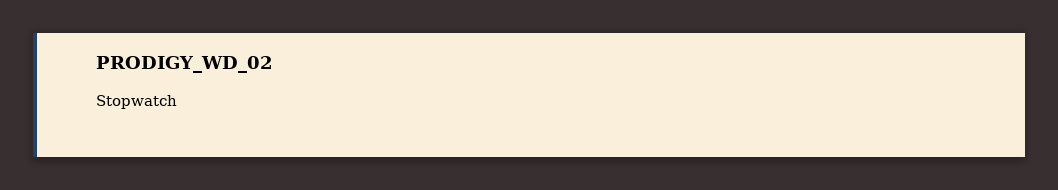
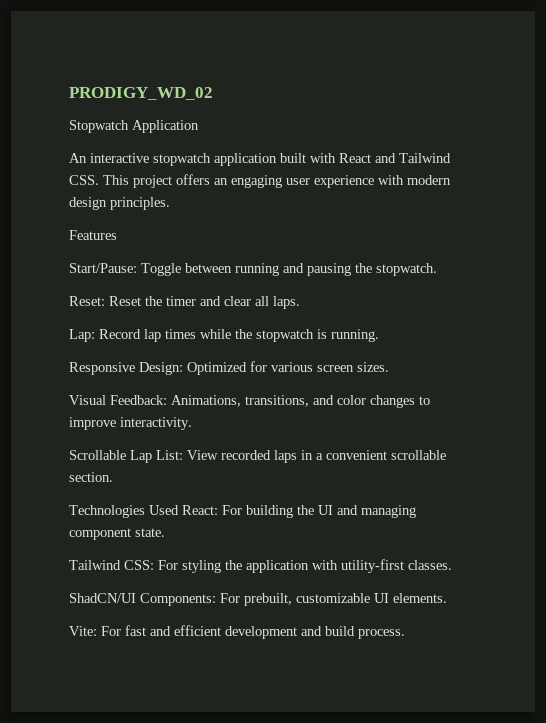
- Stopwatch
+ Stopwatch Application
+ An interactive stopwatch application built with React and Tailwind CSS. This project offers an engaging user experience with modern design principles.
+ Features
+ Start/Pause: Toggle between running and pausing the stopwatch.
+ Reset: Reset the timer and clear all laps.
+ Lap: Record lap times while the stopwatch is running.
+ Responsive Design: Optimized for various screen sizes.
+ Visual Feedback: Animations, transitions, and color changes to improve interactivity.
+ Scrollable Lap List: View recorded laps in a convenient scrollable section.
+ Technologies Used React: For building the UI and managing component state.
+ Tailwind CSS: For styling the application with utility-first classes.
+ ShadCN/UI Components: For prebuilt, customizable UI elements.
+ Vite: For fast and efficient development and build process.

